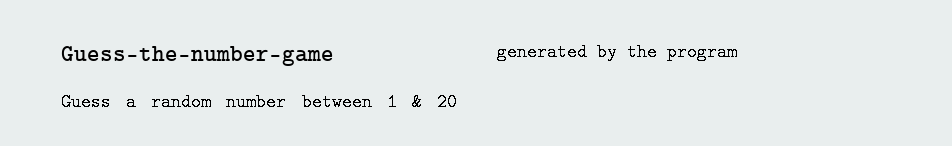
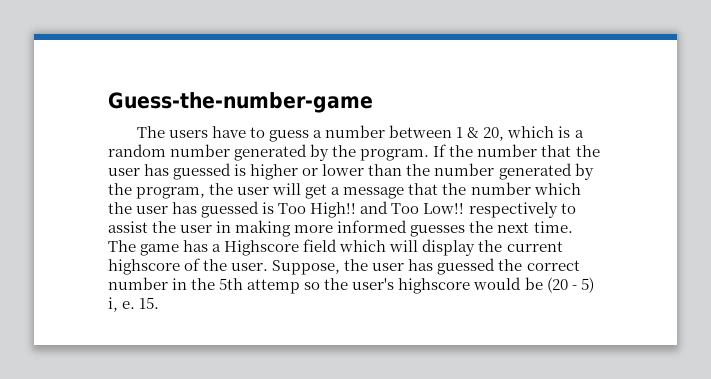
- Guess a random number between 1 & 20 generated by the program
+ The users have to guess a number between 1 & 20, which is a random number generated by the program. If the number that the user has guessed is higher or lower than the number generated by the program, the user will get a message that the number which the user has guessed is Too High!! and Too Low!! respectively to assist the user in making more informed guesses the next time. The game has a Highscore field which will display the current highscore of the user. Suppose, the user has guessed the correct number in the 5th attemp so the user's highscore would be (20 - 5) i, e. 15.

